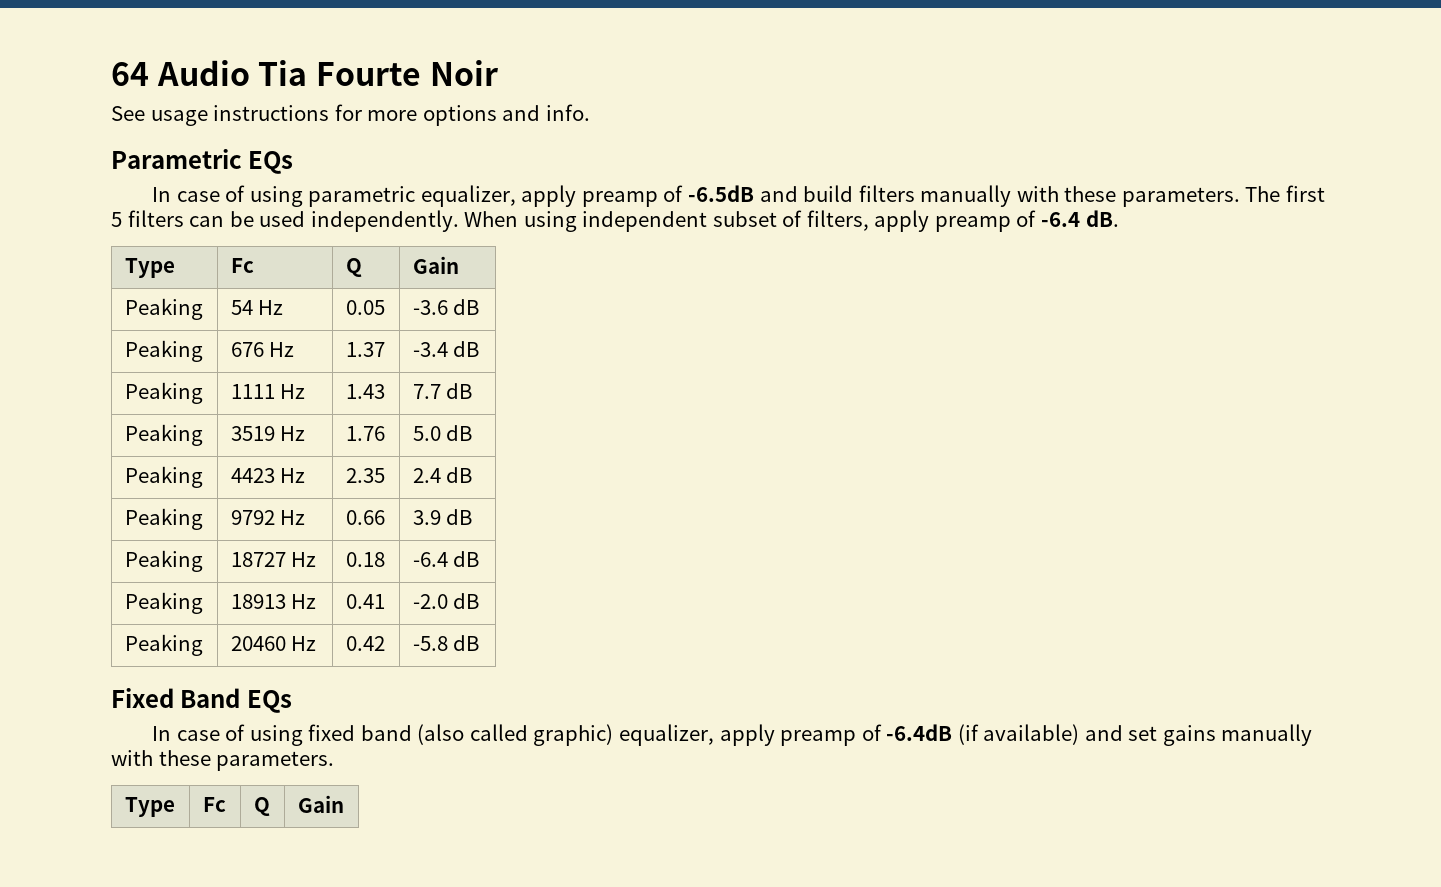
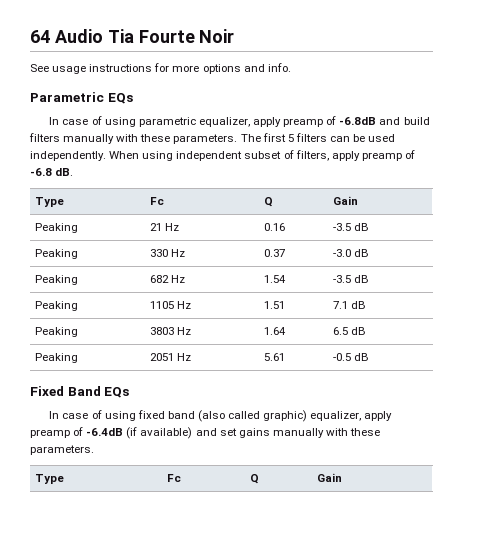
- In case of using parametric equalizer, apply preamp of -6.5dB and build filters manually with these parameters.
+ In case of using parametric equalizer, apply preamp of -6.8dB and build filters manually with these parameters.
- When using independent subset of filters, apply preamp of -6.4 dB.
+ When using independent subset of filters, apply preamp of -6.8 dB.
- Peaking | 54 Hz | 0.05 | -3.6 dB
- Peaking | 676 Hz | 1.37 | -3.4 dB
- Peaking | 1111 Hz | 1.43 | 7.7 dB
- Peaking | 3519 Hz | 1.76 | 5.0 dB
- Peaking | 4423 Hz | 2.35 | 2.4 dB
- Peaking | 9792 Hz | 0.66 | 3.9 dB
- Peaking | 18727 Hz | 0.18 | -6.4 dB
- Peaking | 18913 Hz | 0.41 | -2.0 dB
- Peaking | 20460 Hz | 0.42 | -5.8 dB
+ Peaking | 21 Hz | 0.16 | -3.5 dB
+ Peaking | 330 Hz | 0.37 | -3.0 dB
+ Peaking | 682 Hz | 1.54 | -3.5 dB
+ Peaking | 1105 Hz | 1.51 | 7.1 dB
+ Peaking | 3803 Hz | 1.64 | 6.5 dB
+ Peaking | 2051 Hz | 5.61 | -0.5 dB

